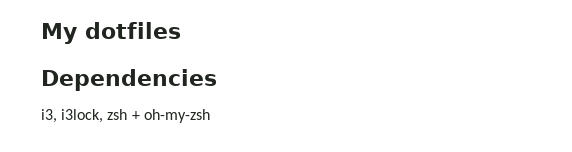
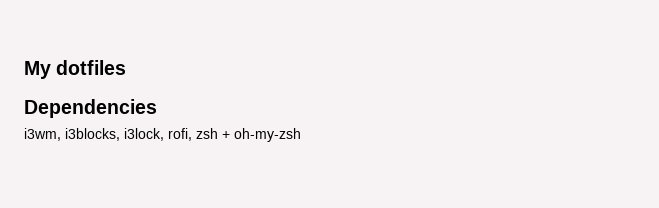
- i3, i3lock, zsh + oh-my-zsh
+ i3wm, i3blocks, i3lock, rofi, zsh + oh-my-zsh

